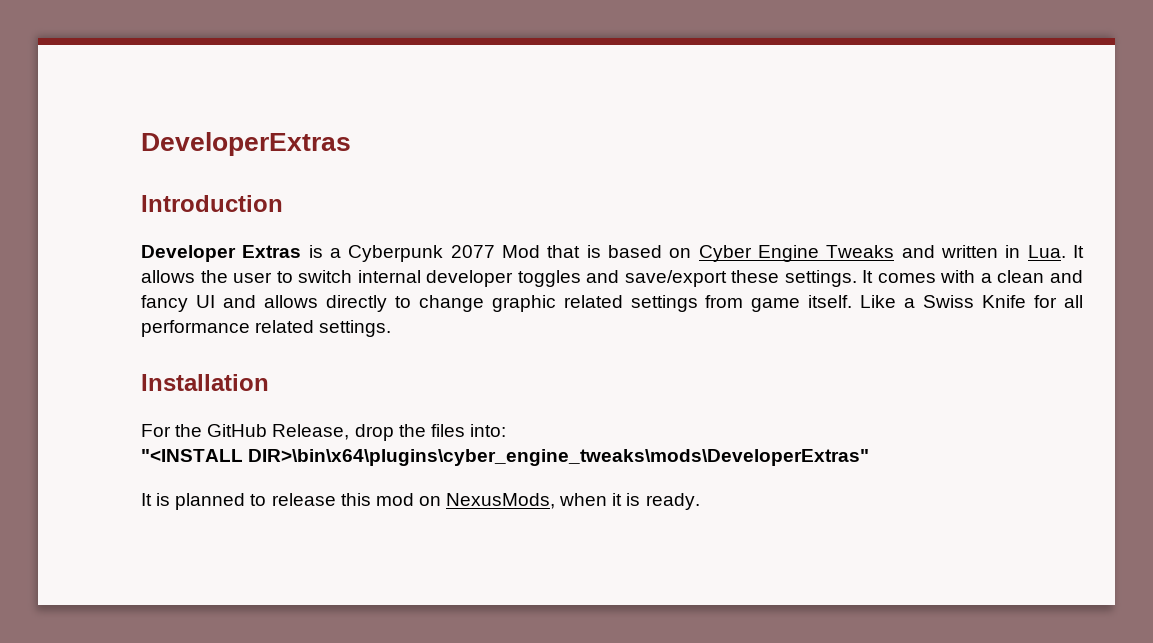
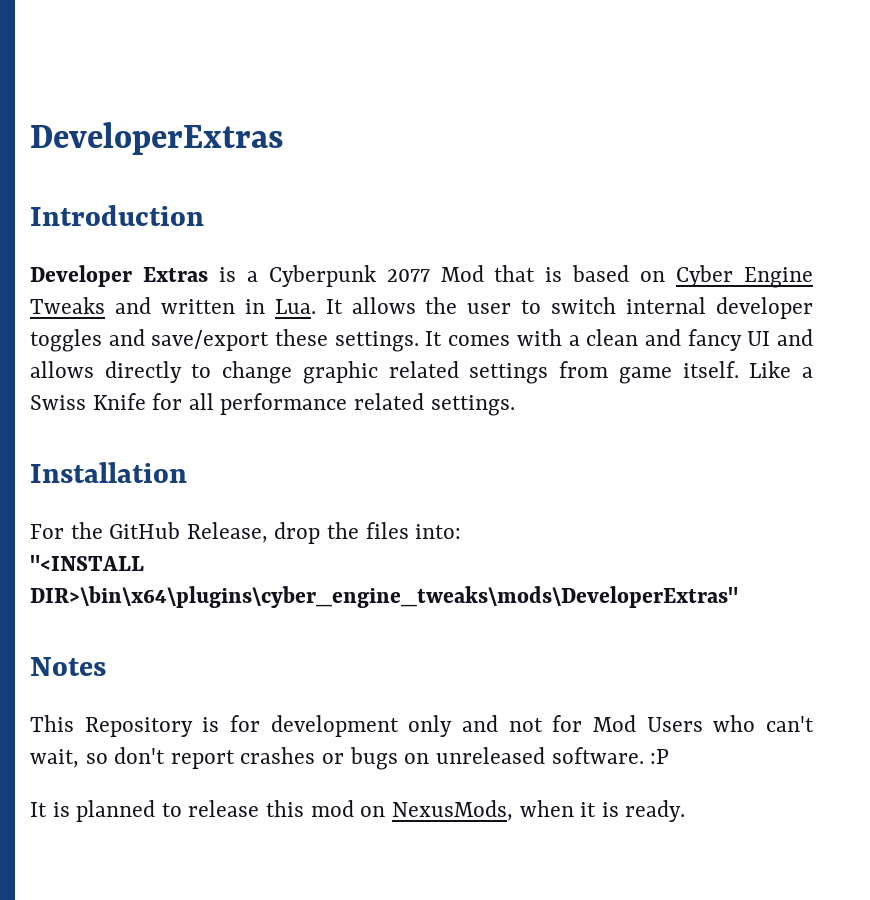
+ Notes
+ This Repository is for development only and not for Mod Users who can't wait, so don't report crashes or bugs on unreleased software. :P

